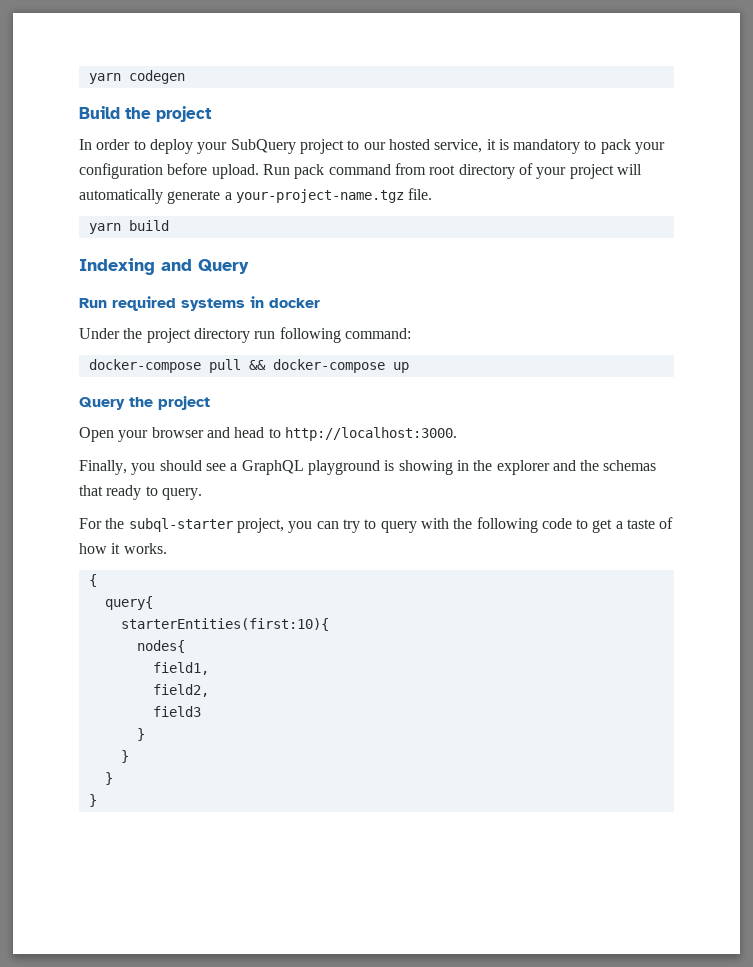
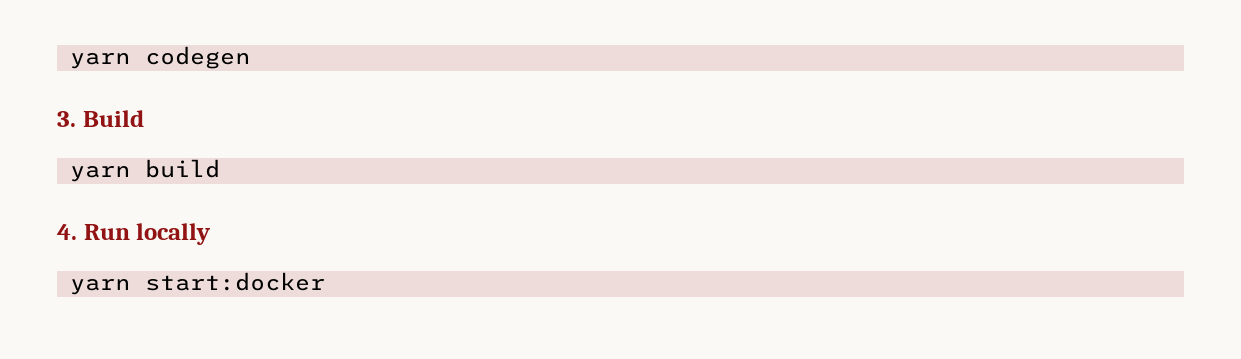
- Build the project
- In order to deploy your SubQuery project to our hosted service, it is mandatory to pack your configuration before upload. Run pack command from root directory of your project will automatically generate a your-project-name.tgz file.
+ 3. Build
  yarn build
- Indexing and Query
- Run required systems in docker
- Under the project directory run following command:
- docker-compose pull && docker-compose up
- Query the project
- Open your browser and head to http://localhost:3000.
- Finally, you should see a GraphQL playground is showing in the explorer and the schemas that ready to query.
- For the subql-starter project, you can try to query with the following code to get a taste of how it works.
- {
- query{
- starterEntities(first:10){
- nodes{
- field1,
- field2,
- field3
- }
- }
- }
- }
+ 4. Run locally
+ yarn start:docker

